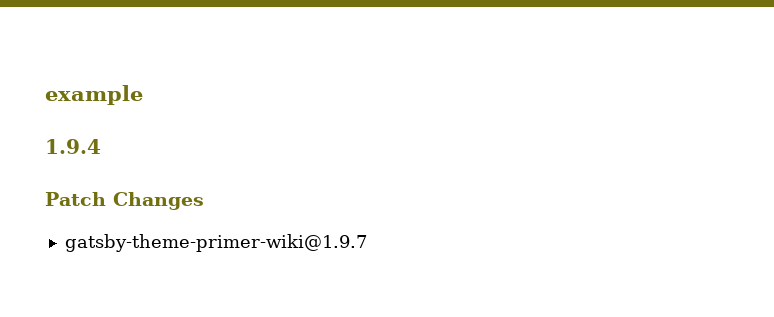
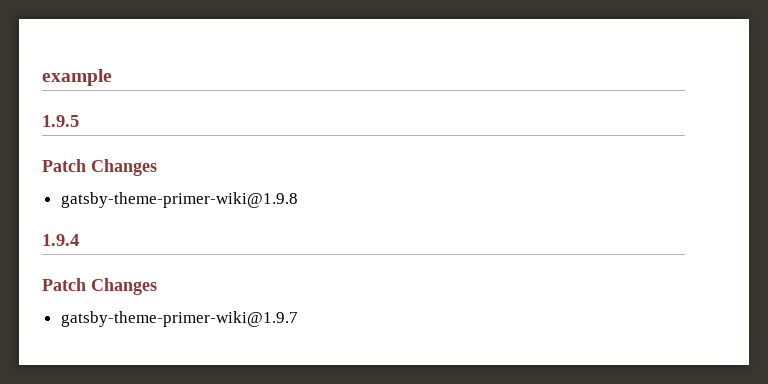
+ 1.9.5
+ Patch Changes
+ gatsby-theme-primer-wiki@1.9.8

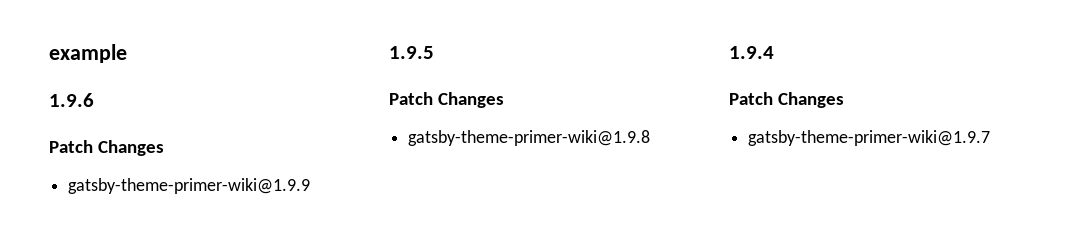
+ 1.9.6
+ Patch Changes
+ gatsby-theme-primer-wiki@1.9.9

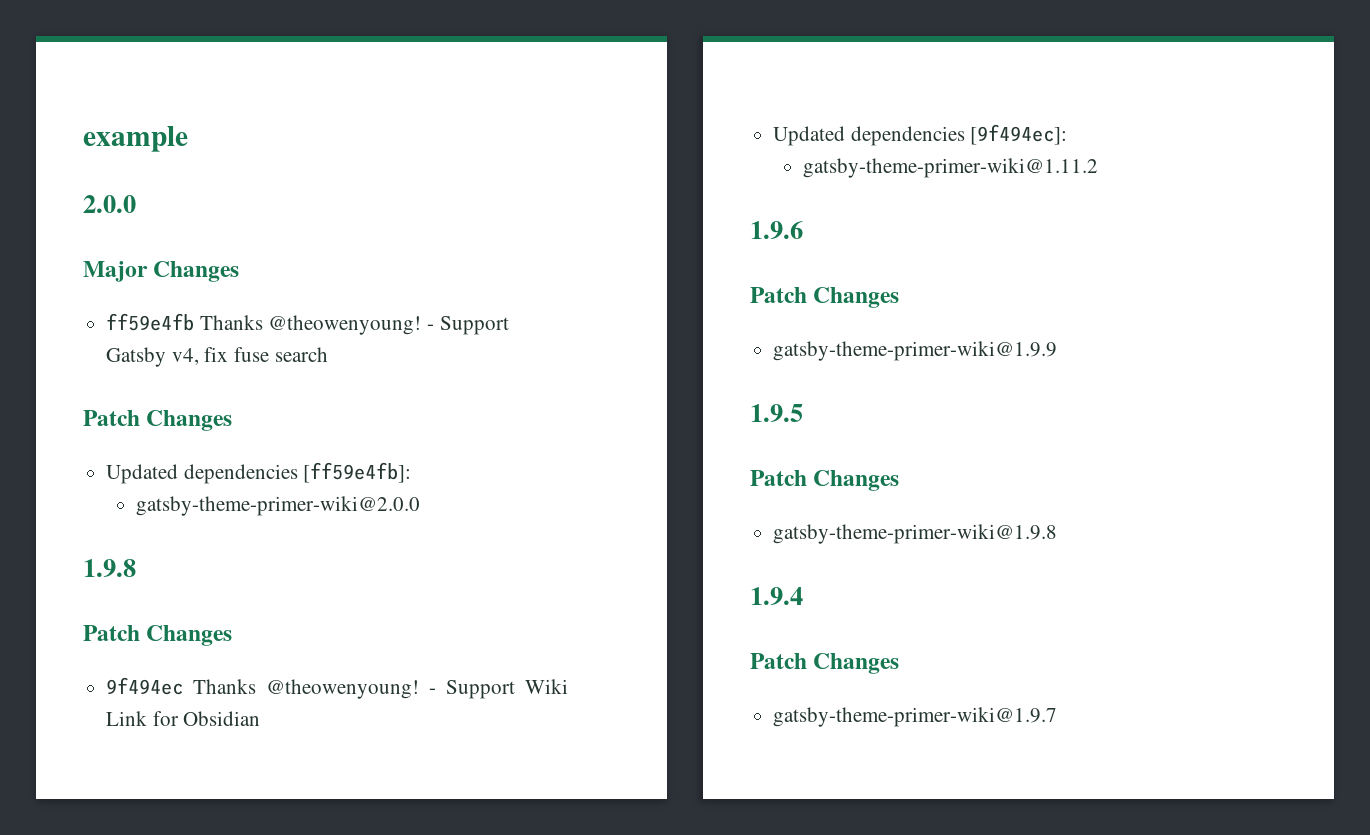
+ 2.0.0
+ Major Changes
+ ff59e4fb Thanks @theowenyoung! - Support Gatsby v4, fix fuse search
+ Patch Changes
+ Updated dependencies [ff59e4fb]:
+ gatsby-theme-primer-wiki@2.0.0
+ 1.9.8
+ Patch Changes
+ 9f494ec Thanks @theowenyoung! - Support Wiki Link for Obsidian
+ Updated dependencies [9f494ec]:
+ gatsby-theme-primer-wiki@1.11.2

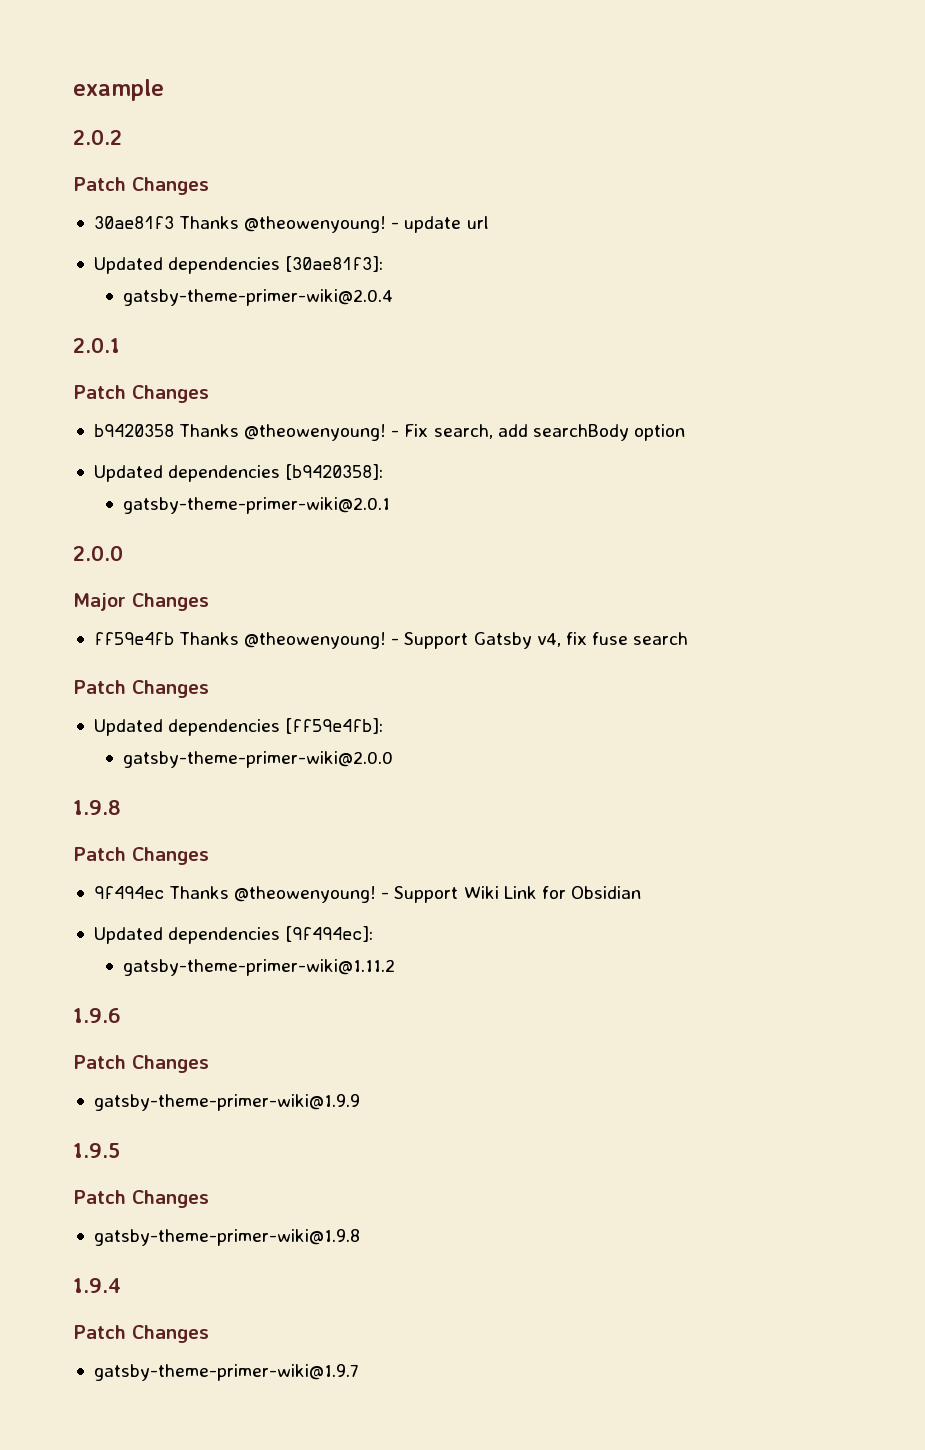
+ 2.0.2
+ Patch Changes
+ 30ae81f3 Thanks @theowenyoung! - update url
+ Updated dependencies [30ae81f3]:
+ gatsby-theme-primer-wiki@2.0.4
+ 2.0.1
+ Patch Changes
+ b9420358 Thanks @theowenyoung! - Fix search, add searchBody option
+ Updated dependencies [b9420358]:
+ gatsby-theme-primer-wiki@2.0.1

